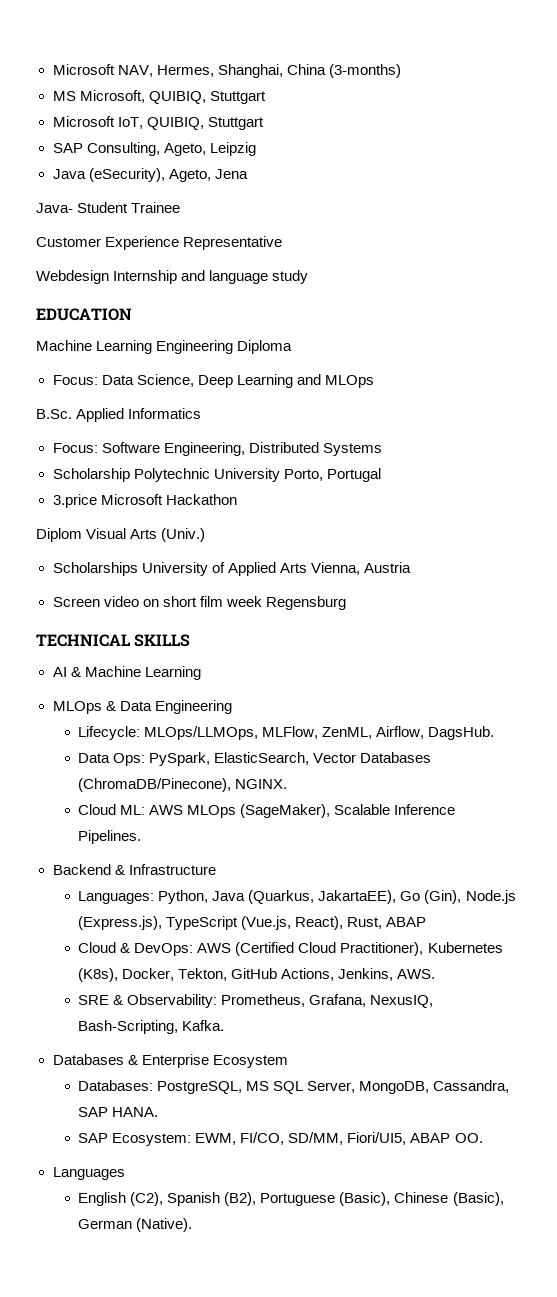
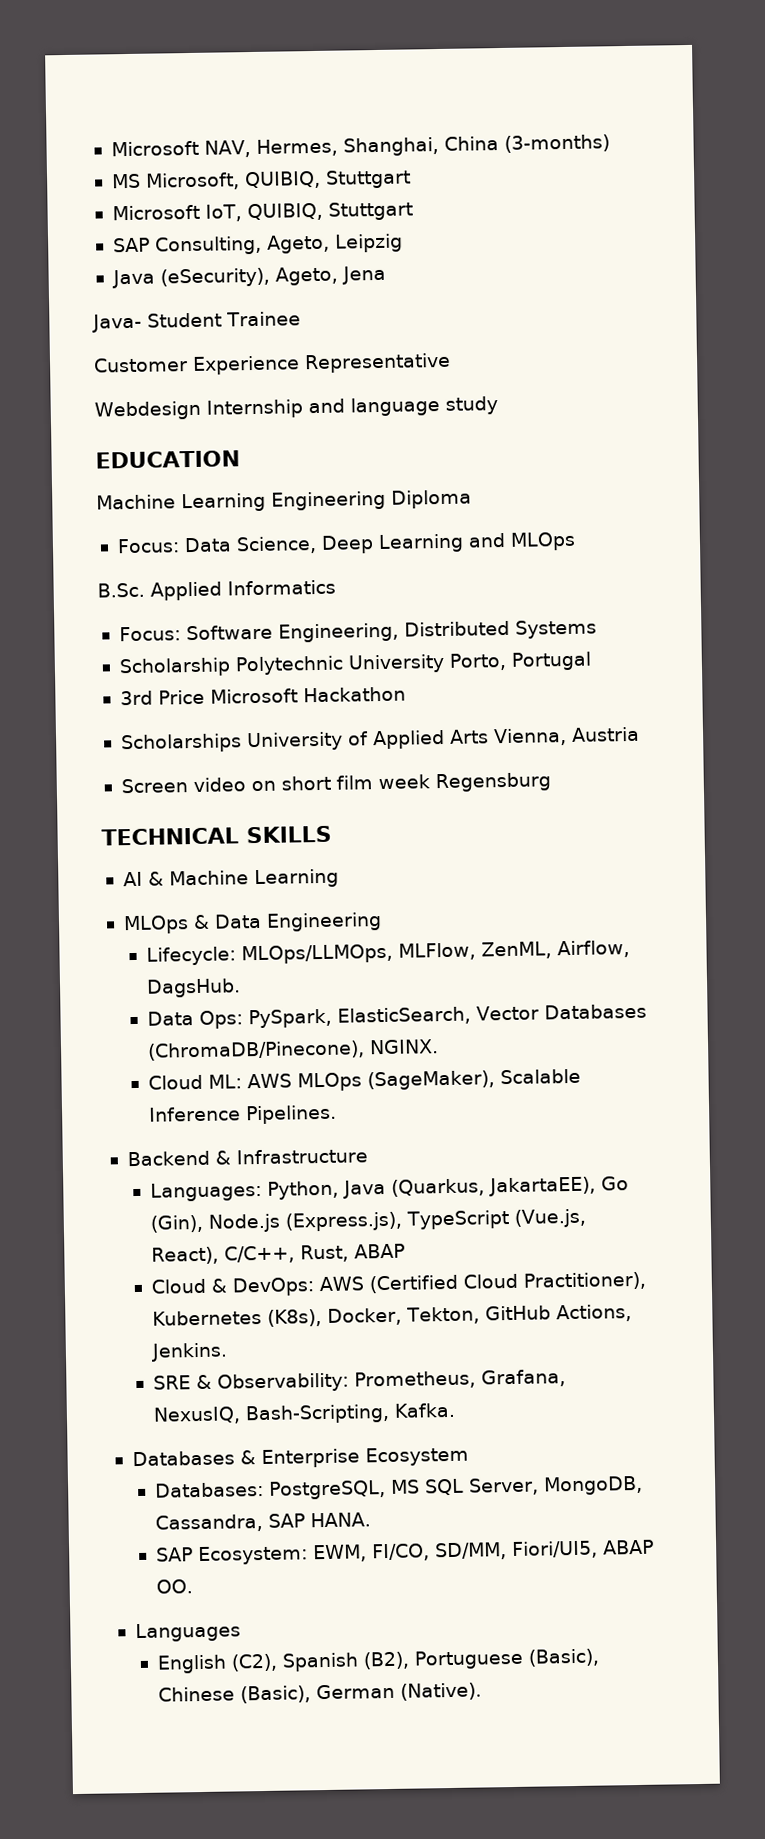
- 3.price Microsoft Hackathon
+ 3rd Price Microsoft Hackathon
- Diplom Visual Arts (Univ.)
- Languages: Python, Java (Quarkus, JakartaEE), Go (Gin), Node.js (Express.js), TypeScript (Vue.js, React), Rust, ABAP
+ Languages: Python, Java (Quarkus, JakartaEE), Go (Gin), Node.js (Express.js), TypeScript (Vue.js, React), C/C++, Rust, ABAP
- Cloud & DevOps: AWS (Certified Cloud Practitioner), Kubernetes (K8s), Docker, Tekton, GitHub Actions, Jenkins, AWS.
+ Cloud & DevOps: AWS (Certified Cloud Practitioner), Kubernetes (K8s), Docker, Tekton, GitHub Actions, Jenkins.

